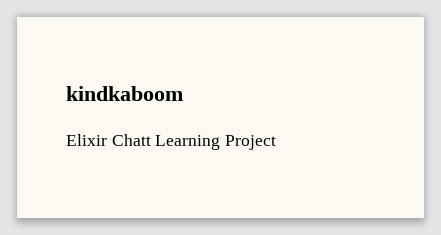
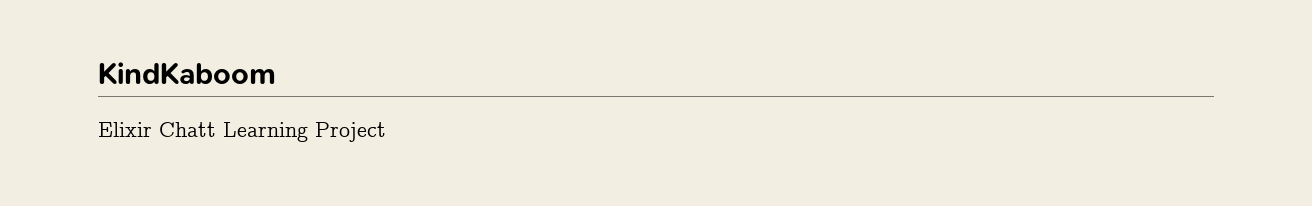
- kindkaboom
+ KindKaboom

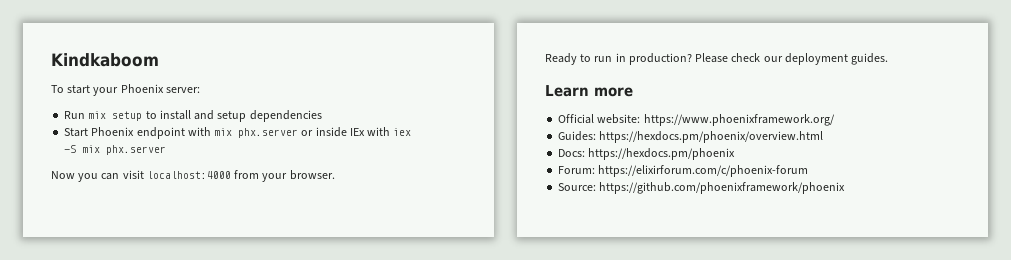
- KindKaboom
- Elixir Chatt Learning Project
+ Kindkaboom
+ To start your Phoenix server:
+ Run mix setup to install and setup dependencies
+ Start Phoenix endpoint with mix phx.server or inside IEx with iex -S mix phx.server
+ Now you can visit localhost:4000 from your browser.
+ Ready to run in production? Please check our deployment guides.
+ Learn more
+ Official website: https://www.phoenixframework.org/
+ Guides: https://hexdocs.pm/phoenix/overview.html
+ Docs: https://hexdocs.pm/phoenix
+ Forum: https://elixirforum.com/c/phoenix-forum
+ Source: https://github.com/phoenixframework/phoenix

